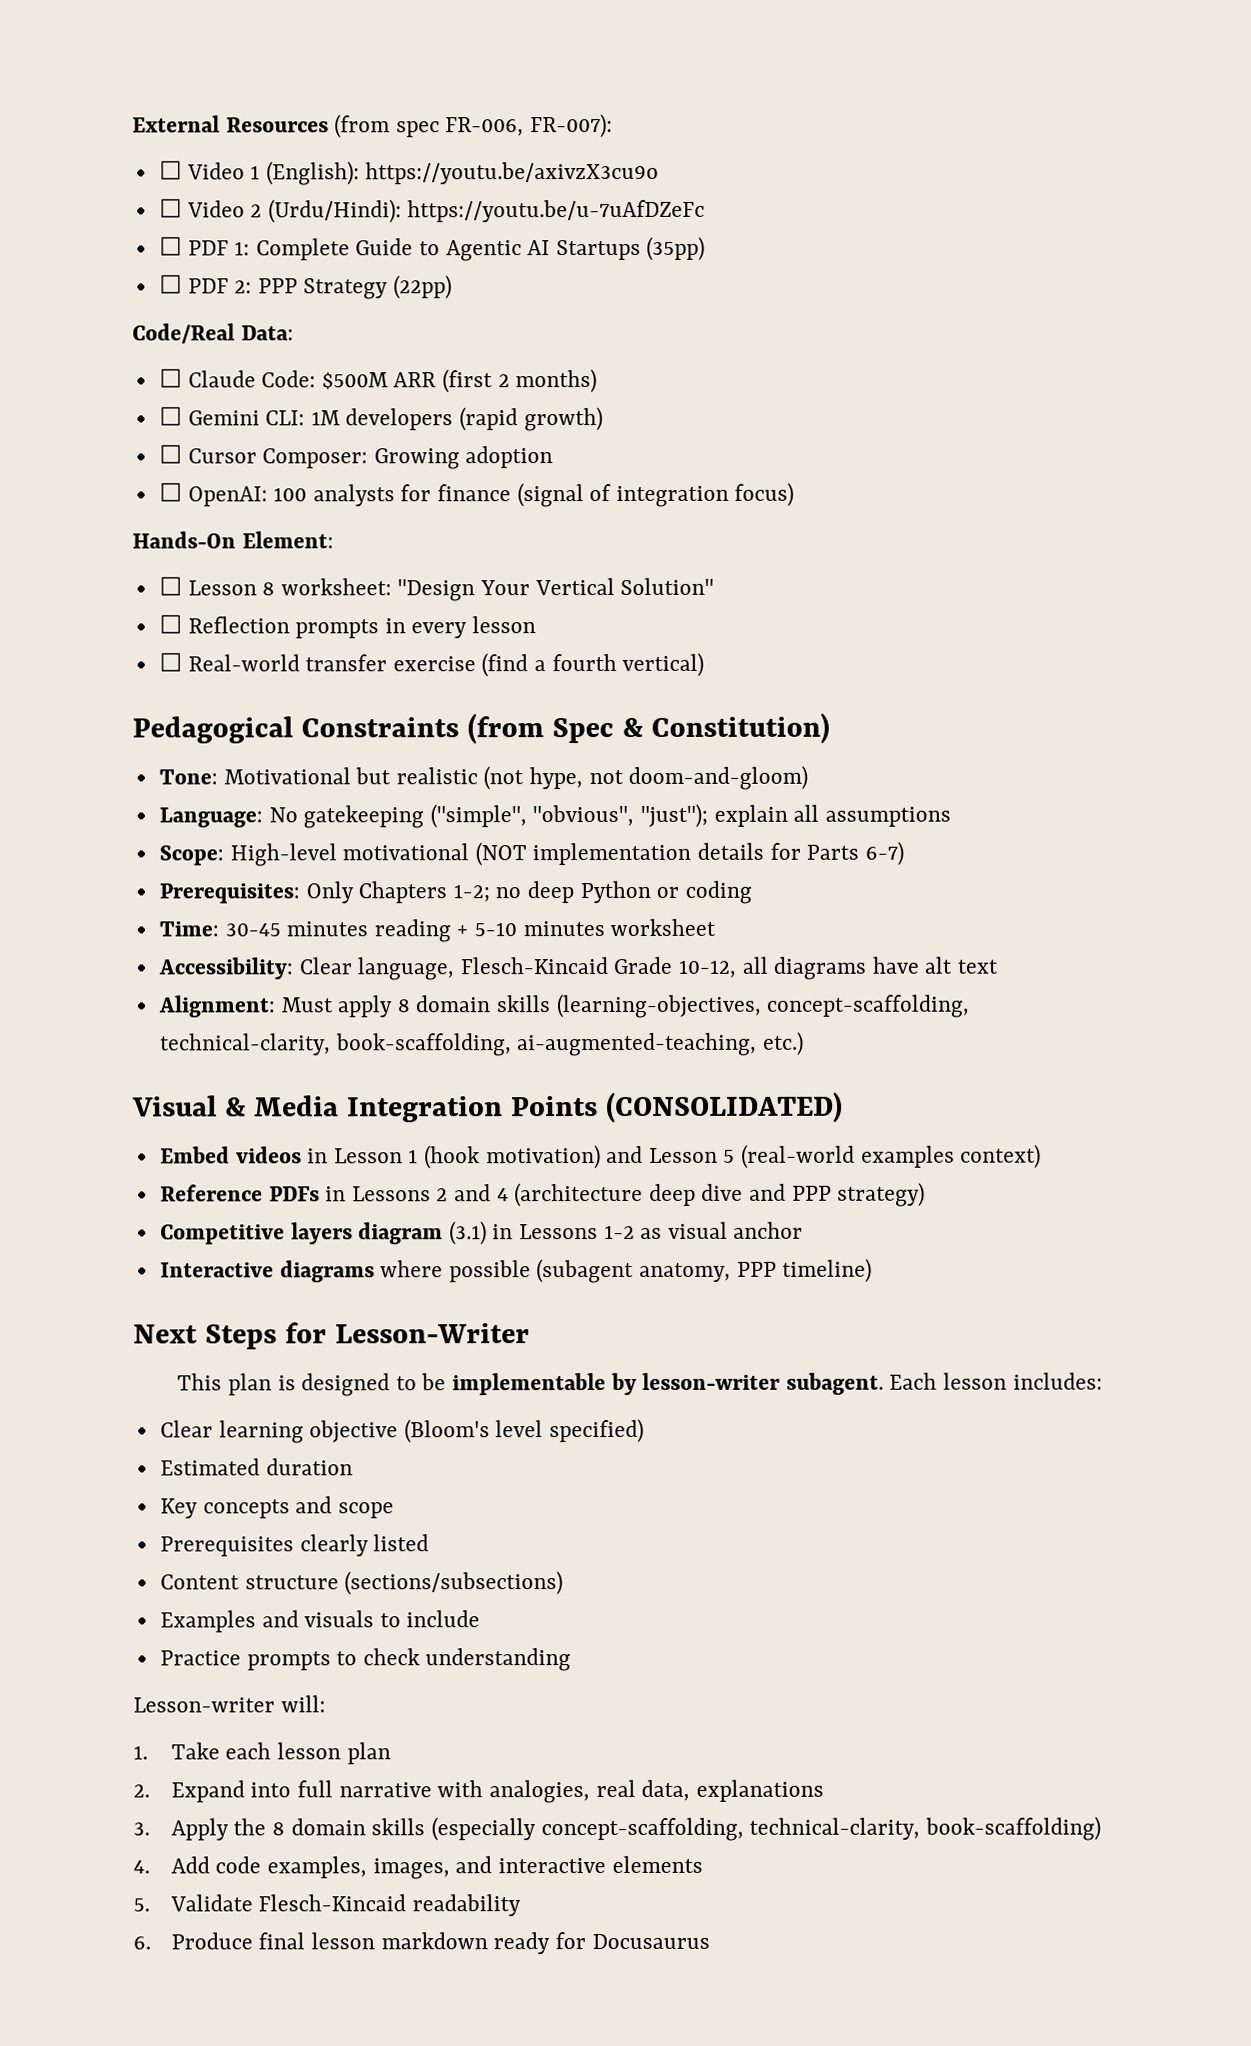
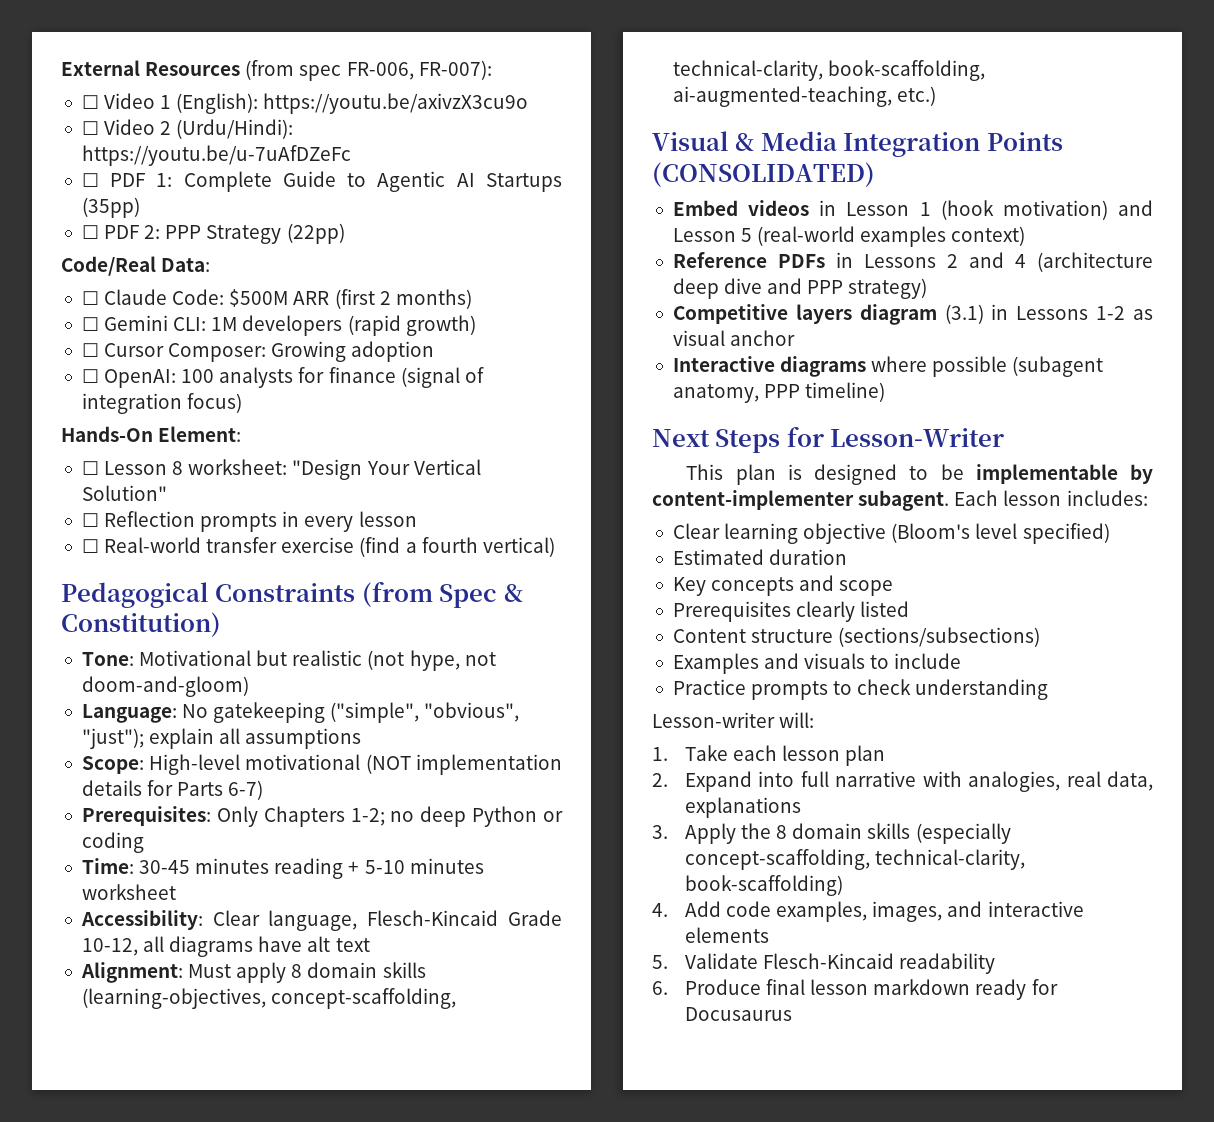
- This plan is designed to be implementable by lesson-writer subagent.
+ This plan is designed to be implementable by content-implementer subagent.

